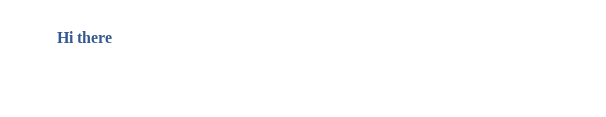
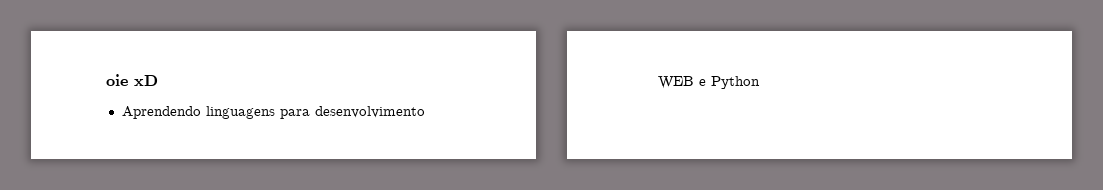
- Hi there
+ oie xD
+ Aprendendo linguagens para desenvolvimento WEB e Python

